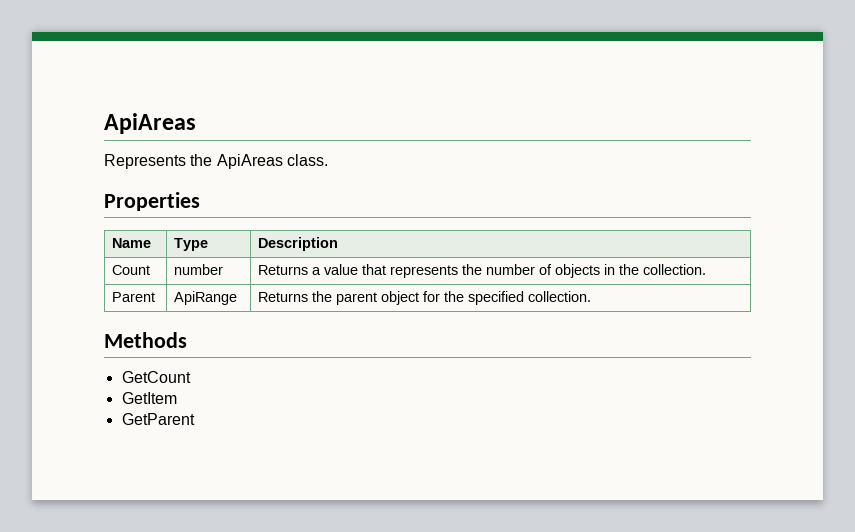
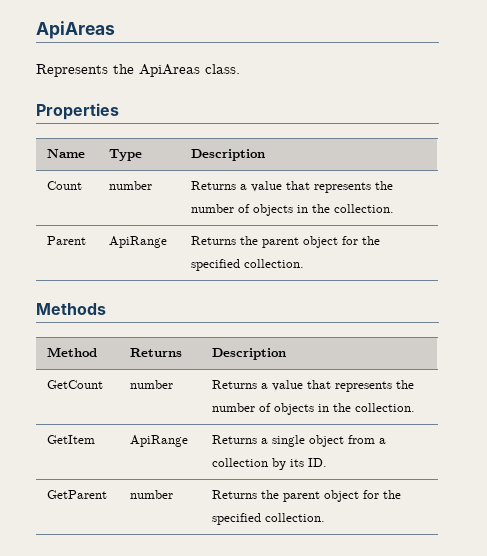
- GetCount
- GetItem
- GetParent
+ Method | Returns | Description
+ GetCount | number | Returns a value that represents the number of objects in the collection.
+ GetItem | ApiRange | Returns a single object from a collection by its ID.
+ GetParent | number | Returns the parent object for the specified collection.

